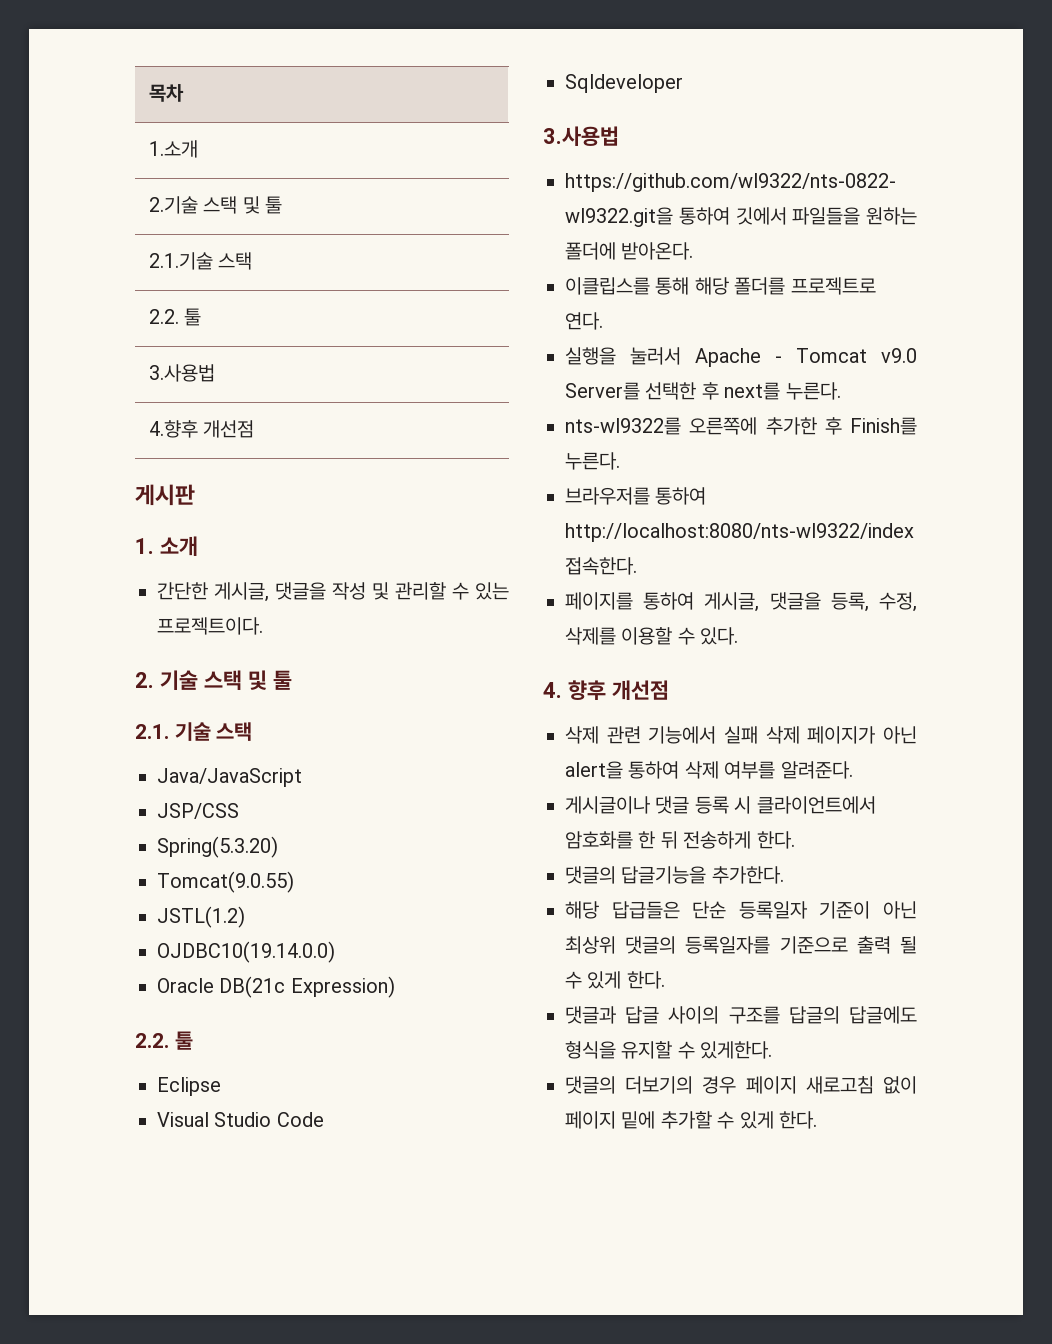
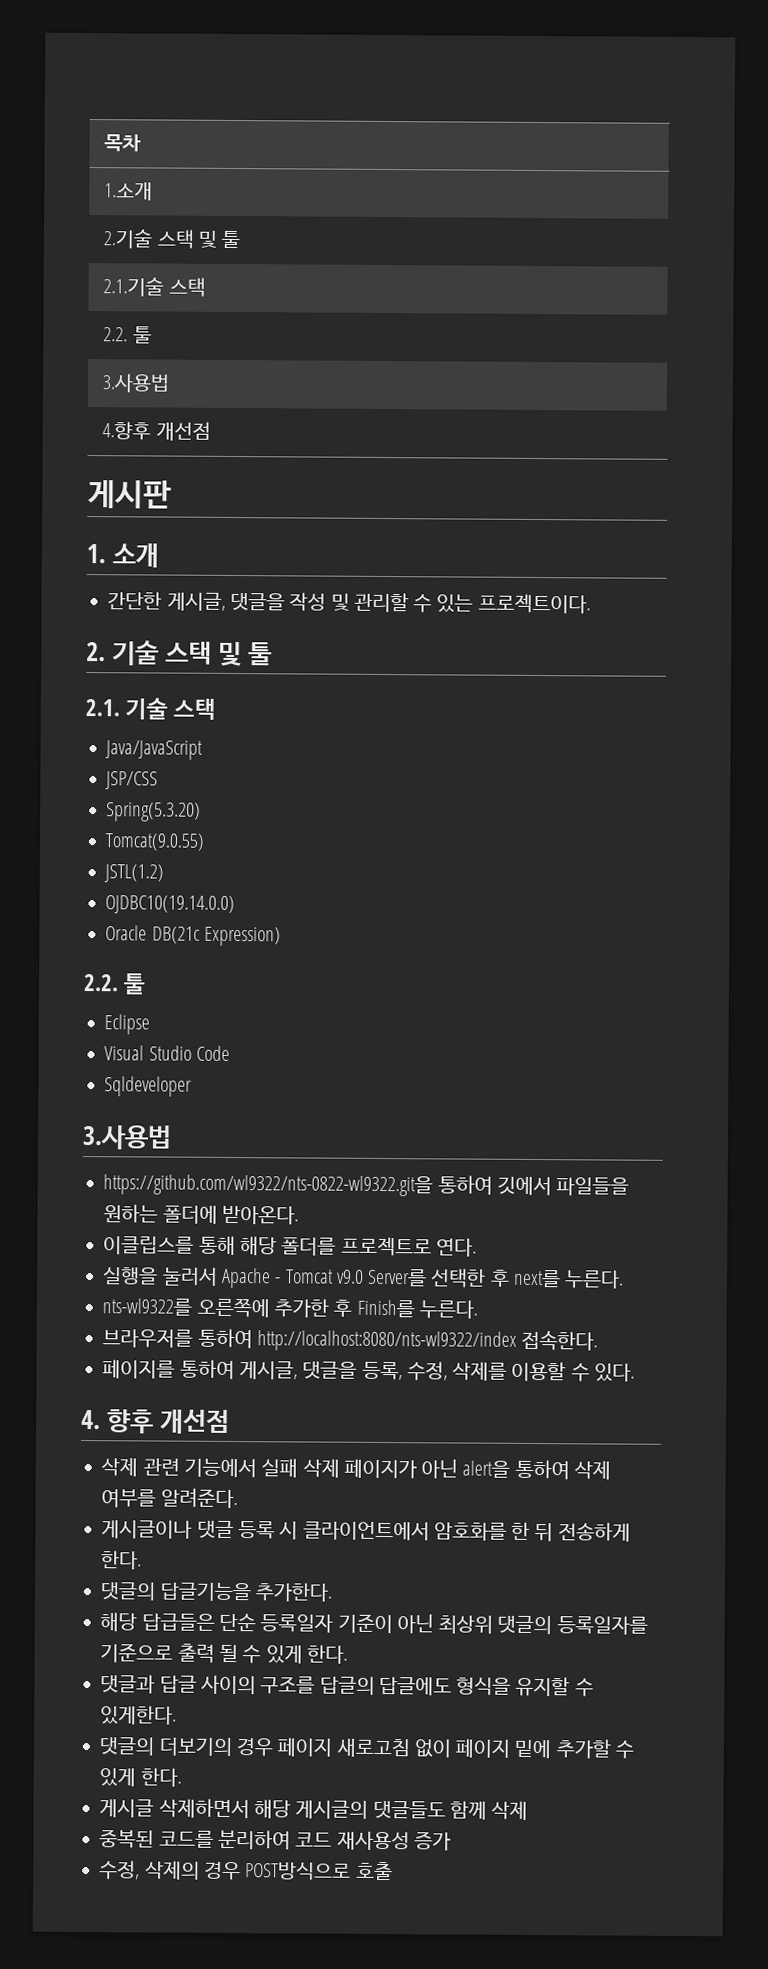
+ 게시글 삭제하면서 해당 게시글의 댓글들도 함께 삭제
+ 중복된 코드를 분리하여 코드 재사용성 증가
+ 수정, 삭제의 경우 POST방식으로 호출

